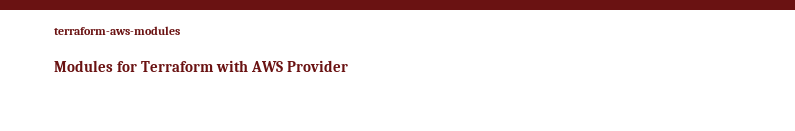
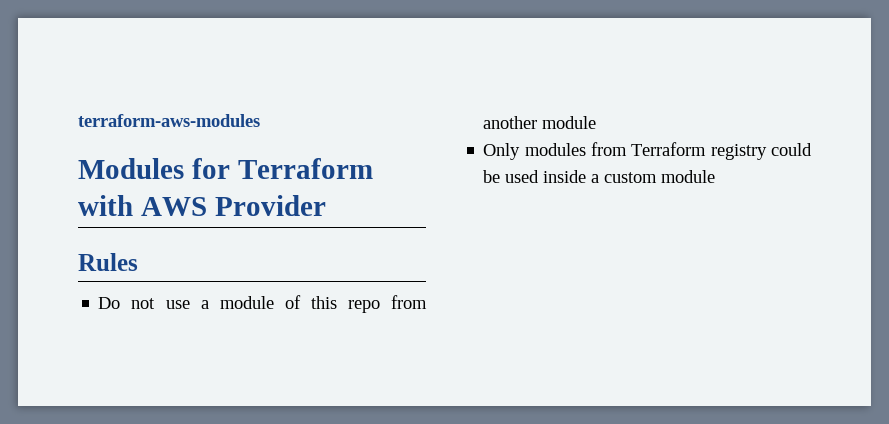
+ Rules
+ Do not use a module of this repo from another module
+ Only modules from Terraform registry could be used inside a custom module

